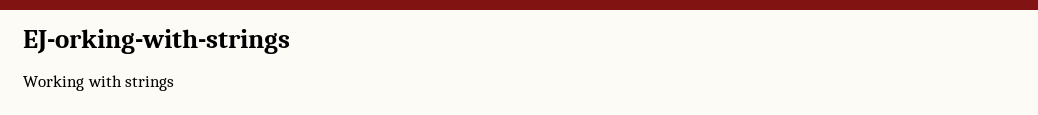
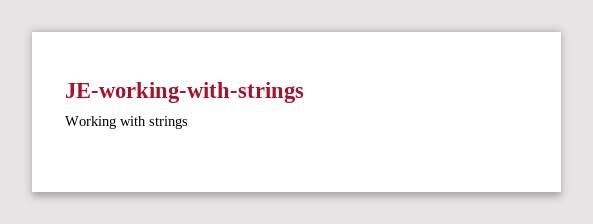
- EJ-orking-with-strings
+ JE-working-with-strings

